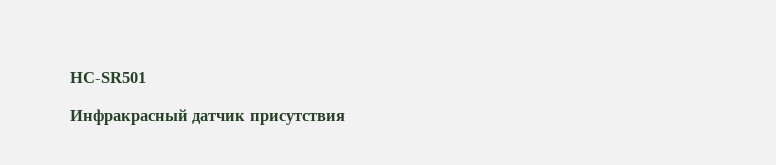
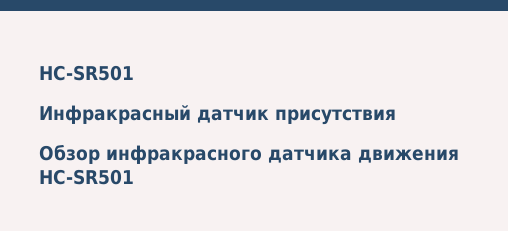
+ Обзор инфракрасного датчика движения HC-SR501

